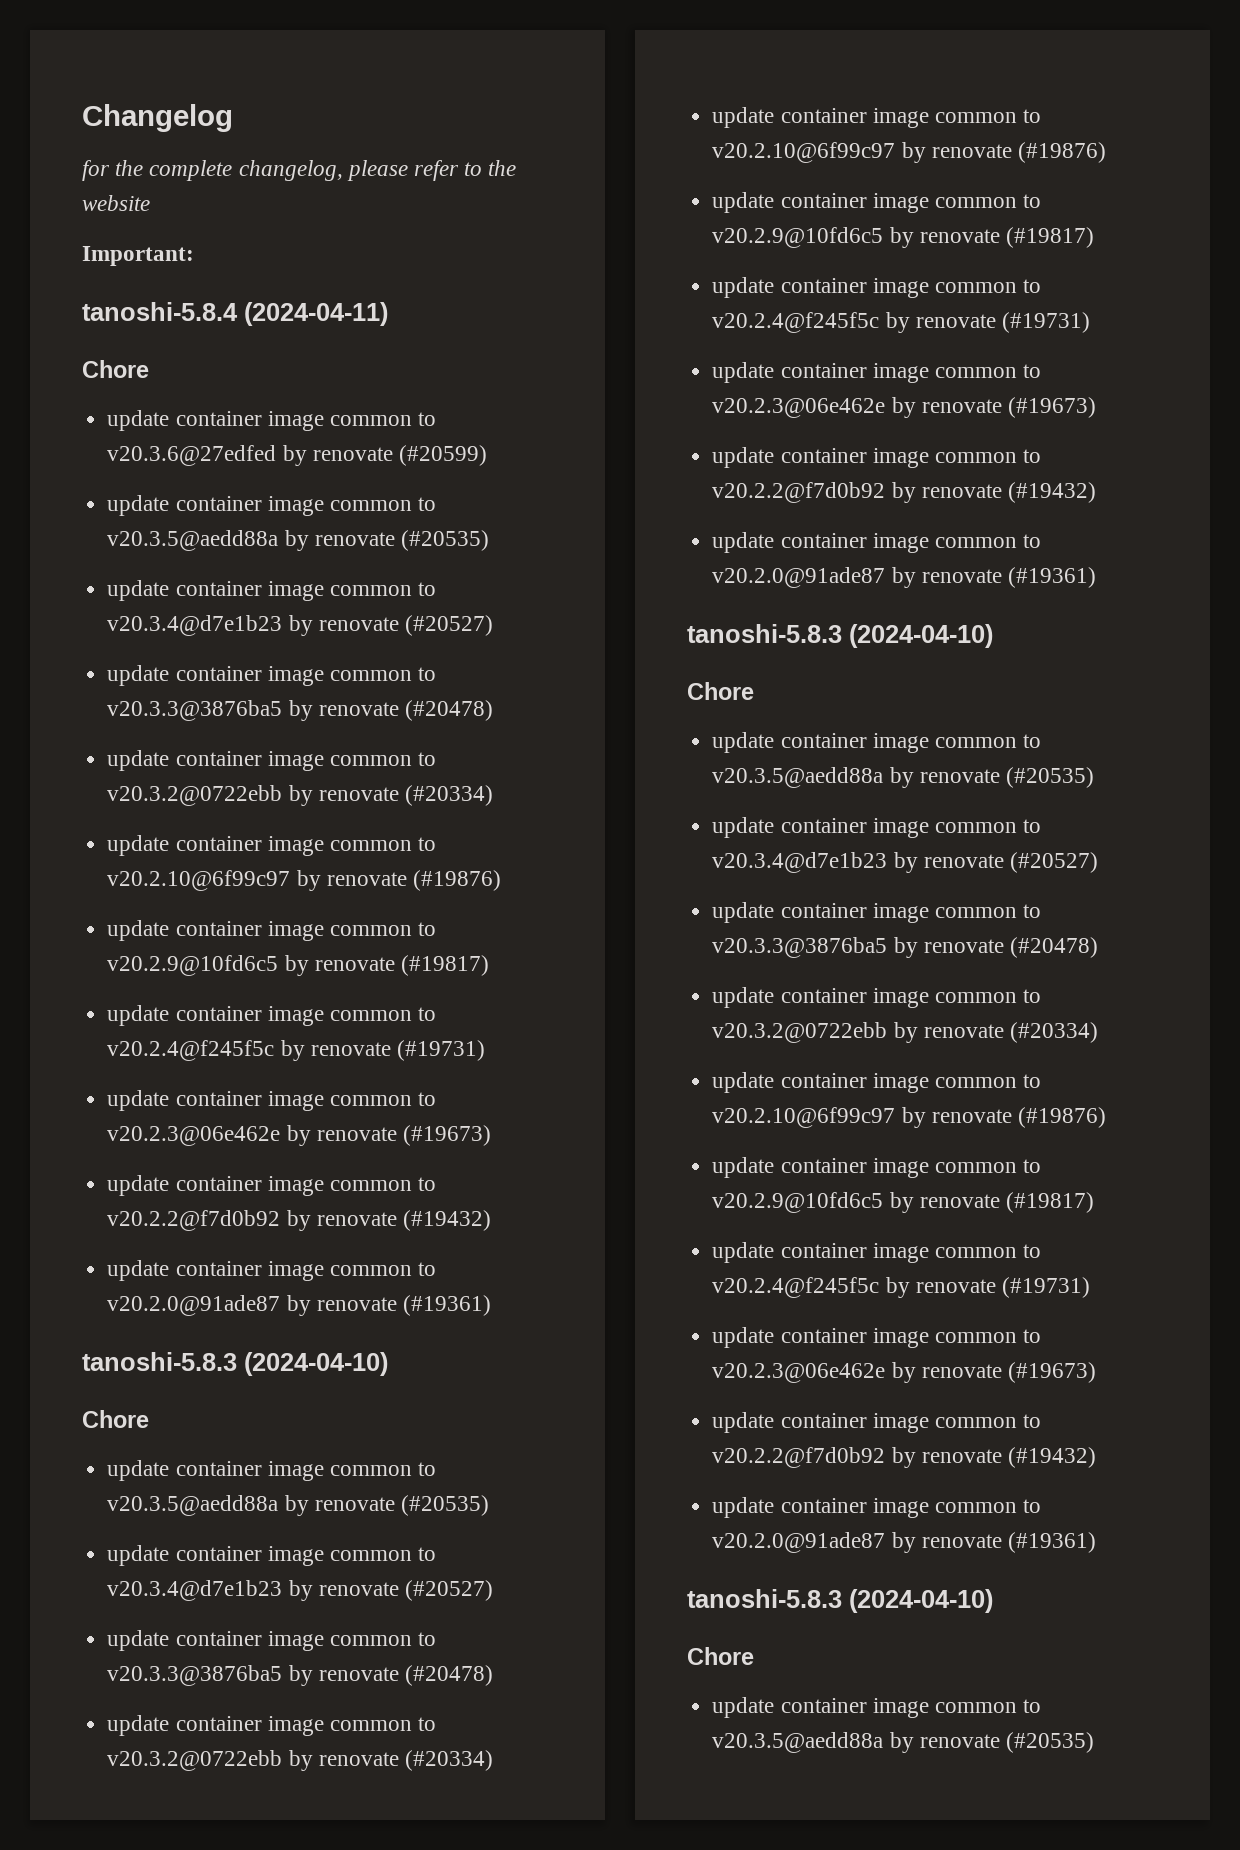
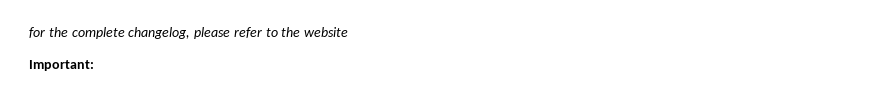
- Changelog
- tanoshi-5.8.4 (2024-04-11)
- Chore
- update container image common to v20.3.6@27edfed by renovate (#20599)
- update container image common to v20.3.5@aedd88a by renovate (#20535)
- update container image common to v20.3.4@d7e1b23 by renovate (#20527)
- update container image common to v20.3.3@3876ba5 by renovate (#20478)
- update container image common to v20.3.2@0722ebb by renovate (#20334)
- update container image common to v20.2.10@6f99c97 by renovate (#19876)
- update container image common to v20.2.9@10fd6c5 by renovate (#19817)
- update container image common to v20.2.4@f245f5c by renovate (#19731)
- update container image common to v20.2.3@06e462e by renovate (#19673)
- update container image common to v20.2.2@f7d0b92 by renovate (#19432)
- update container image common to v20.2.0@91ade87 by renovate (#19361)
- tanoshi-5.8.3 (2024-04-10)
- Chore
- update container image common to v20.3.5@aedd88a by renovate (#20535)
- update container image common to v20.3.4@d7e1b23 by renovate (#20527)
- update container image common to v20.3.3@3876ba5 by renovate (#20478)
- update container image common to v20.3.2@0722ebb by renovate (#20334)
- update container image common to v20.2.10@6f99c97 by renovate (#19876)
- update container image common to v20.2.9@10fd6c5 by renovate (#19817)
- update container image common to v20.2.4@f245f5c by renovate (#19731)
- update container image common to v20.2.3@06e462e by renovate (#19673)
- update container image common to v20.2.2@f7d0b92 by renovate (#19432)
- update container image common to v20.2.0@91ade87 by renovate (#19361)
- tanoshi-5.8.3 (2024-04-10)
- Chore
- update container image common to v20.3.5@aedd88a by renovate (#20535)
- update container image common to v20.3.4@d7e1b23 by renovate (#20527)
- update container image common to v20.3.3@3876ba5 by renovate (#20478)
- update container image common to v20.3.2@0722ebb by renovate (#20334)
- update container image common to v20.2.10@6f99c97 by renovate (#19876)
- update container image common to v20.2.9@10fd6c5 by renovate (#19817)
- update container image common to v20.2.4@f245f5c by renovate (#19731)
- update container image common to v20.2.3@06e462e by renovate (#19673)
- update container image common to v20.2.2@f7d0b92 by renovate (#19432)
- update container image common to v20.2.0@91ade87 by renovate (#19361)
- tanoshi-5.8.3 (2024-04-10)
- Chore
- update container image common to v20.3.5@aedd88a by renovate (#20535)

